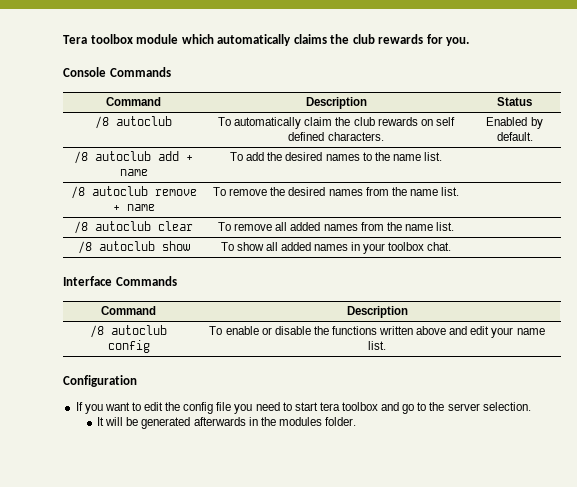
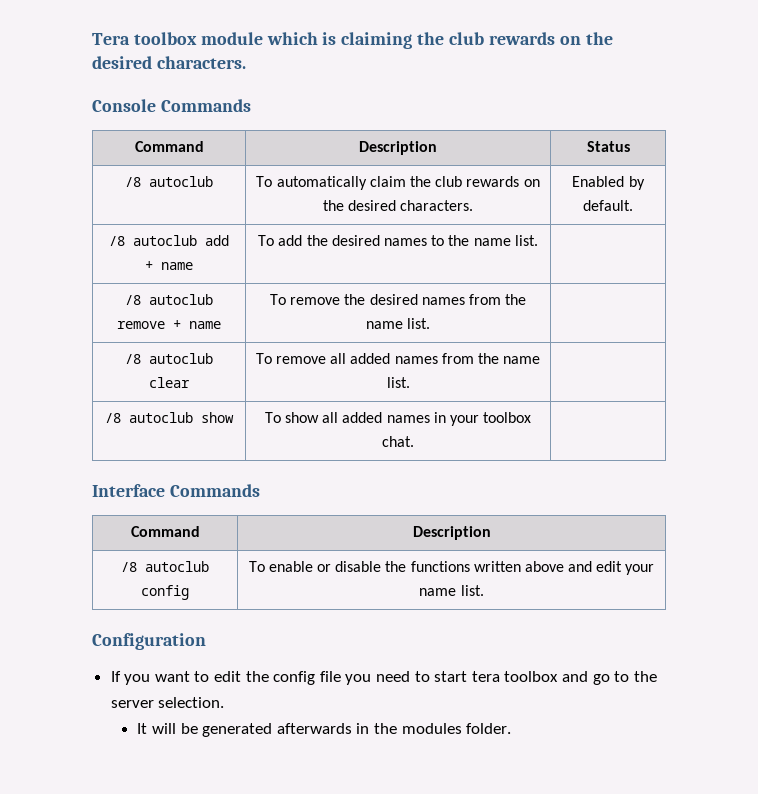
- Tera toolbox module which automatically claims the club rewards for you.
+ Tera toolbox module which is claiming the club rewards on the desired characters.
- /8 autoclub | To automatically claim the club rewards on self defined characters. | Enabled by default.
+ /8 autoclub | To automatically claim the club rewards on the desired characters. | Enabled by default.

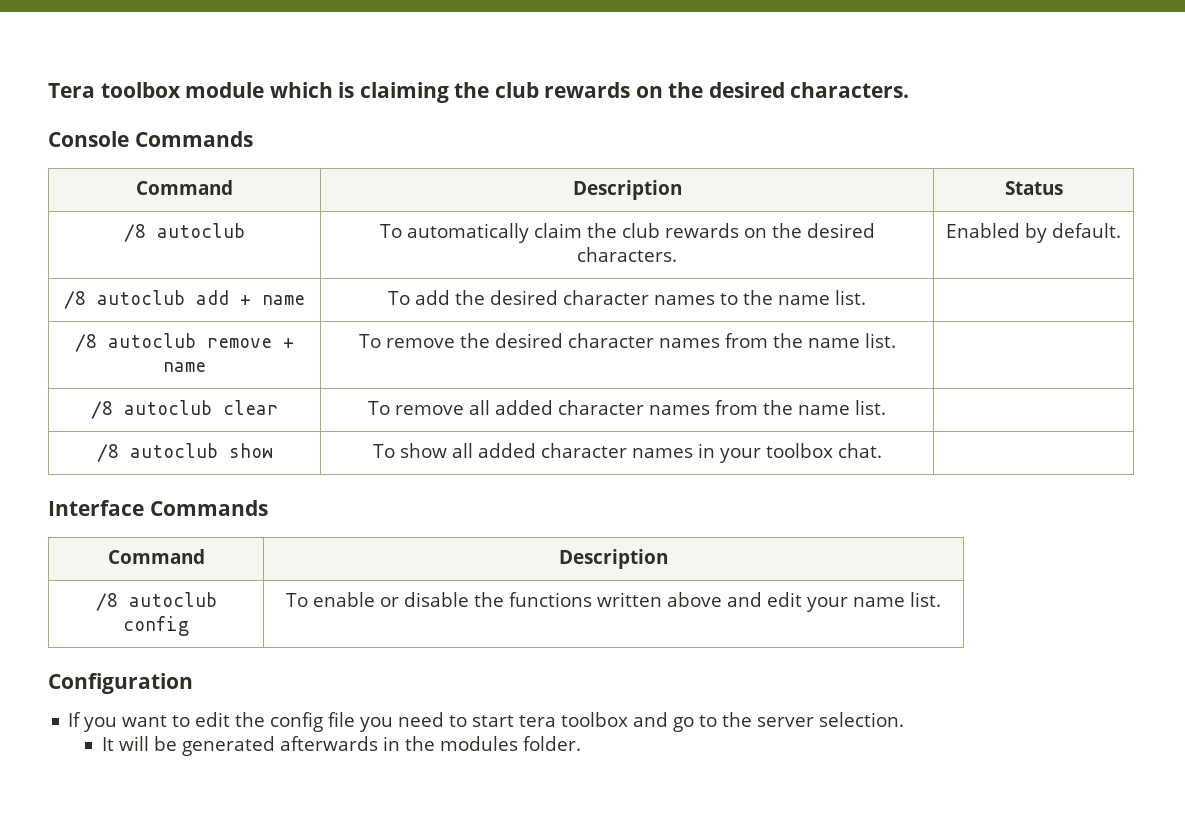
- /8 autoclub add + name | To add the desired names to the name list. |
+ /8 autoclub add + name | To add the desired character names to the name list. |
- /8 autoclub remove + name | To remove the desired names from the name list. |
+ /8 autoclub remove + name | To remove the desired character names from the name list. |
- /8 autoclub clear | To remove all added names from the name list. |
+ /8 autoclub clear | To remove all added character names from the name list. |
- /8 autoclub show | To show all added names in your toolbox chat. |
+ /8 autoclub show | To show all added character names in your toolbox chat. |

